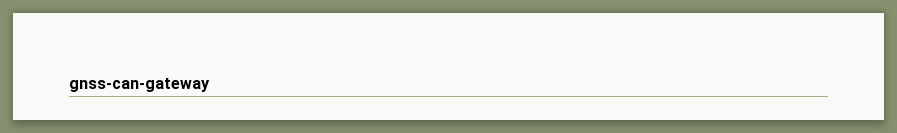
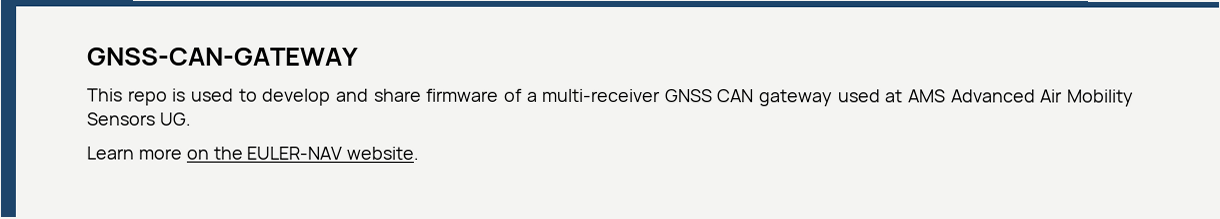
- gnss-can-gateway
+ GNSS-CAN-GATEWAY
+ This repo is used to develop and share firmware of a multi-receiver GNSS CAN gateway used at AMS Advanced Air Mobility Sensors UG.
+ Learn more on the EULER-NAV website.

